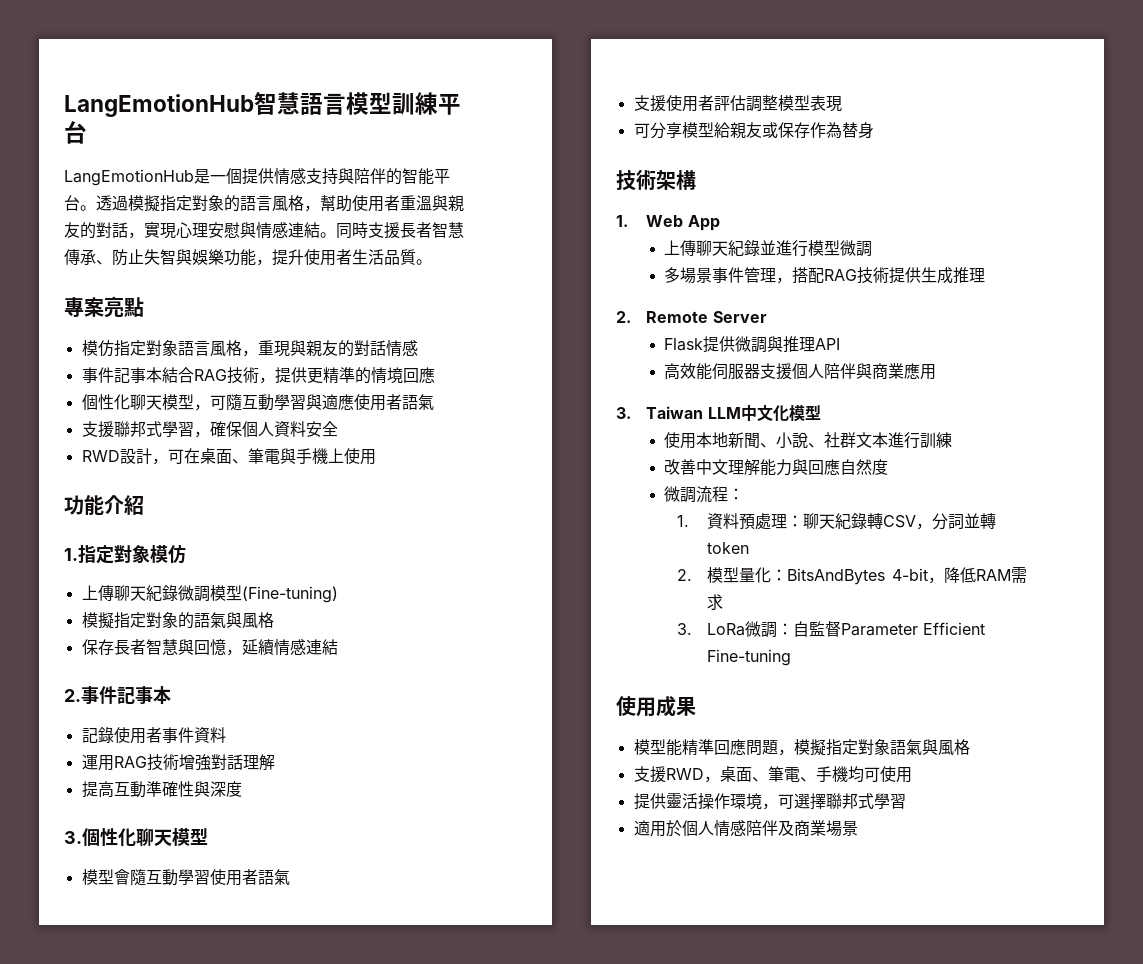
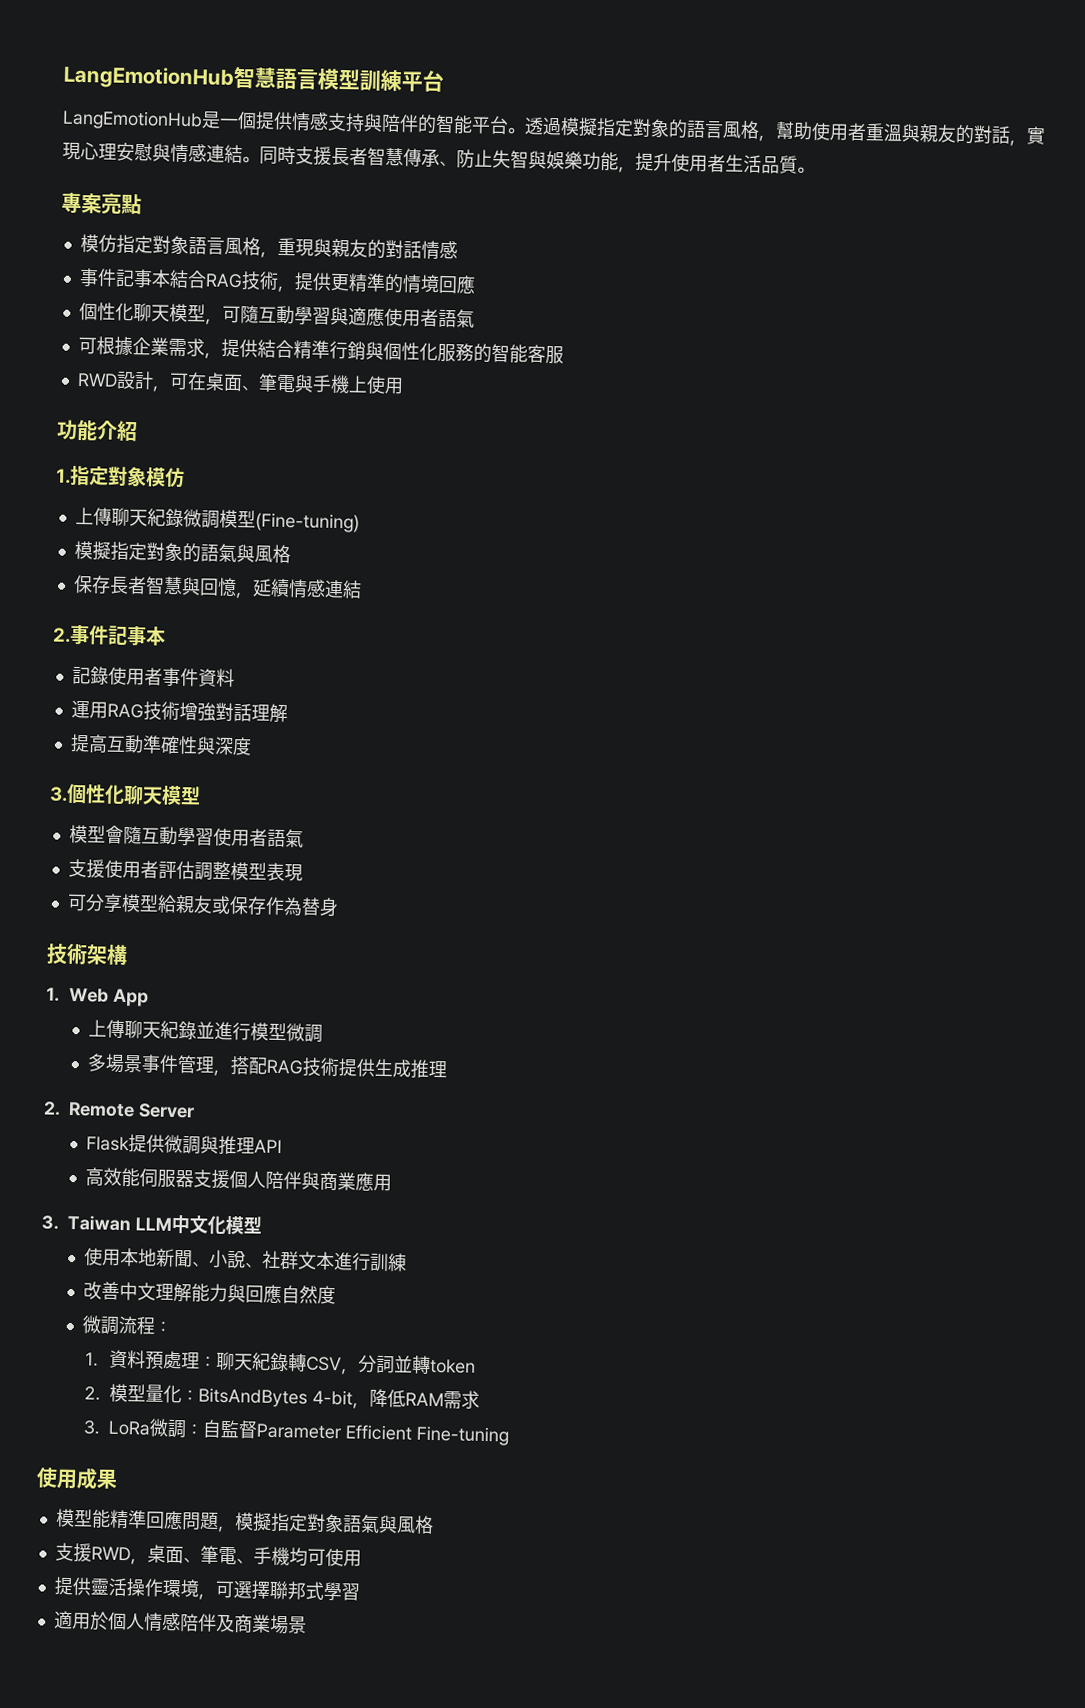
- 支援聯邦式學習，確保個人資料安全
+ 可根據企業需求，提供結合精準行銷與個性化服務的智能客服

